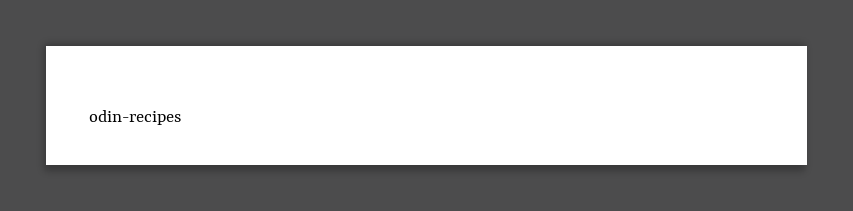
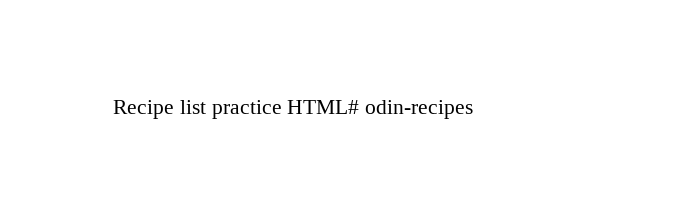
- odin-recipes
+ Recipe list practice HTML# odin-recipes

